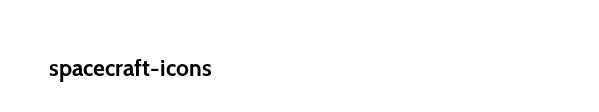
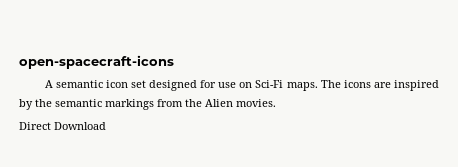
- spacecraft-icons
+ open-spacecraft-icons
+ A semantic icon set designed for use on Sci-Fi maps. The icons are inspired by the semantic markings from the Alien movies.
+ Direct Download

